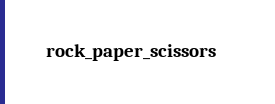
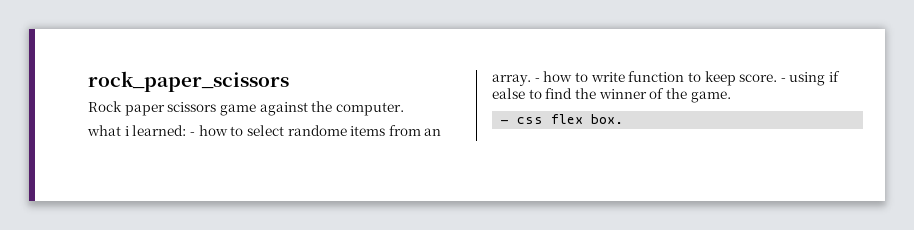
+ Rock paper scissors game against the computer.
+ what i learned: - how to select randome items from an array. - how to write function to keep score. - using if ealse to find the winner of the game.
+ - css flex box.

